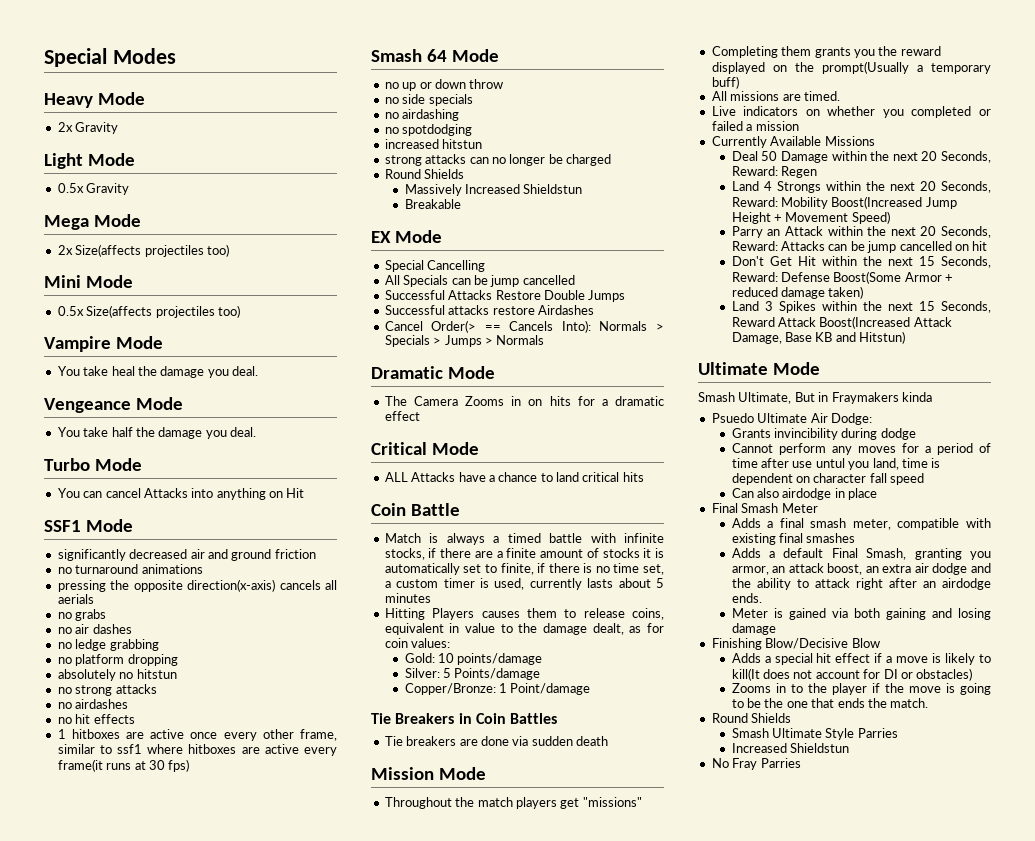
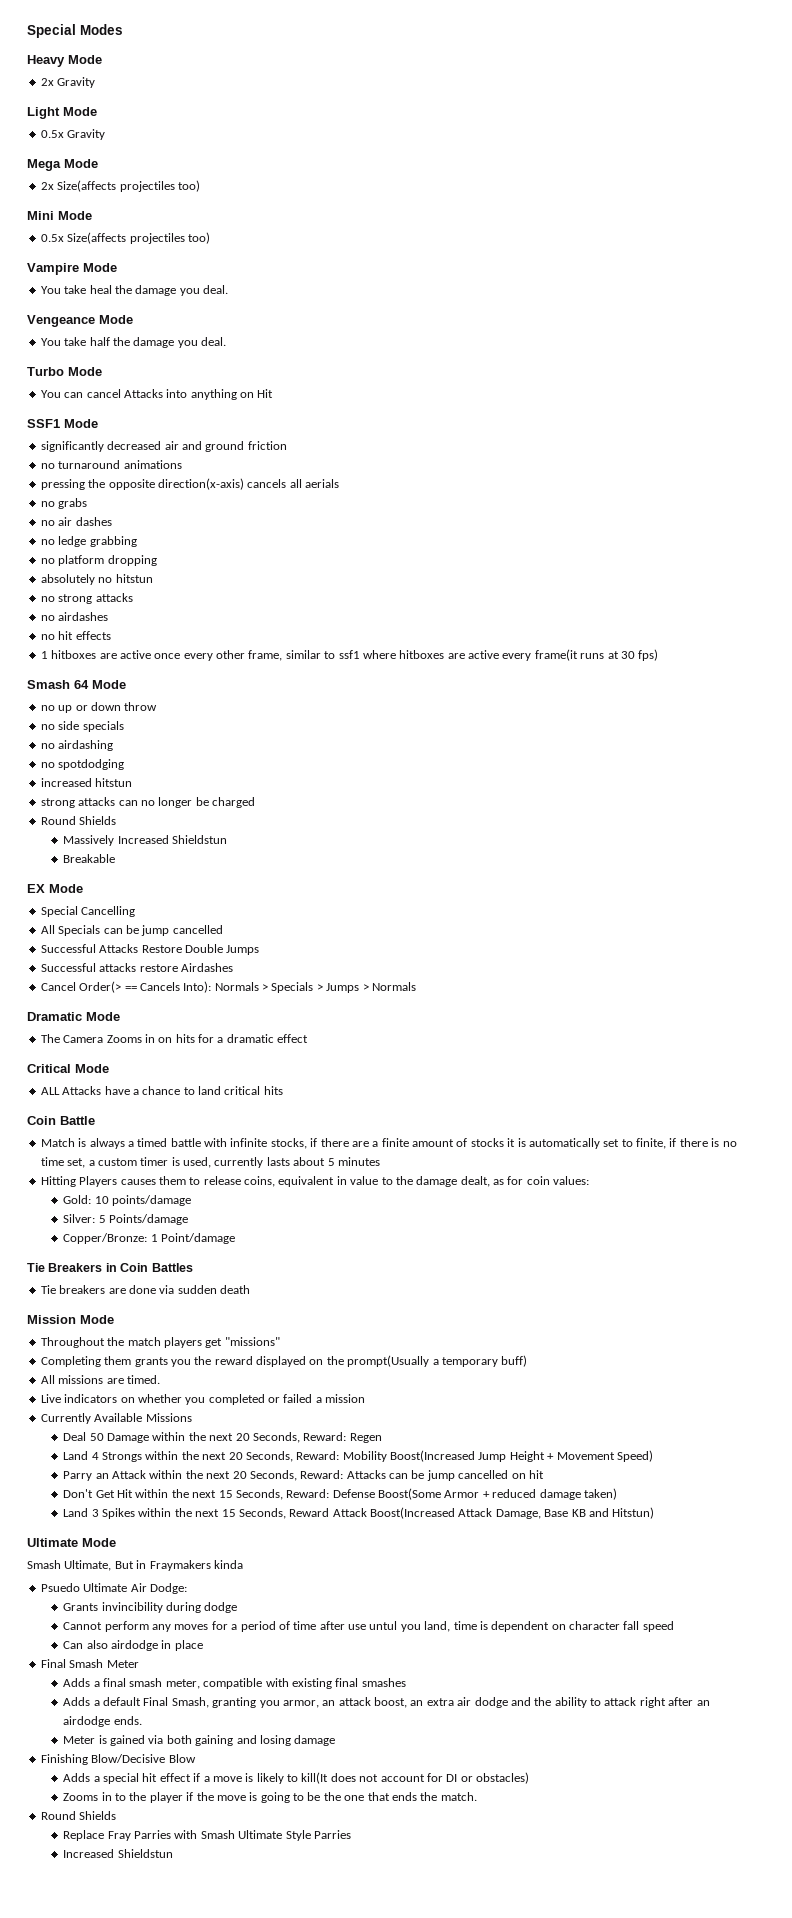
- Smash Ultimate Style Parries
+ Replace Fray Parries with Smash Ultimate Style Parries
- No Fray Parries

